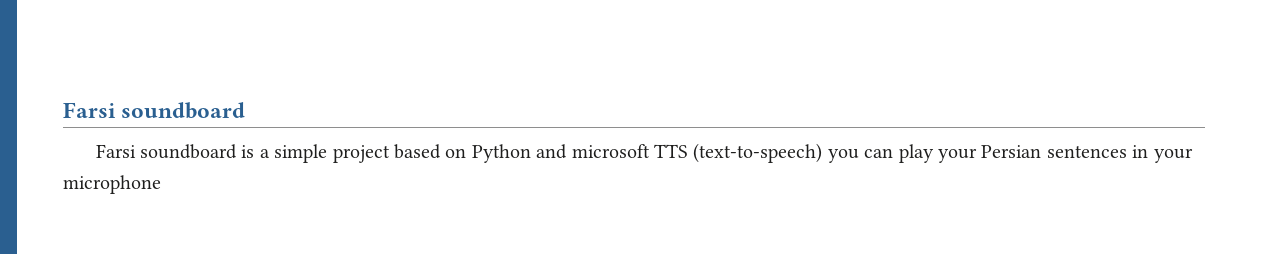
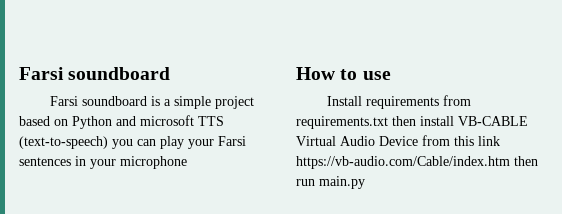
- Farsi soundboard is a simple project based on Python and microsoft TTS (text-to-speech) you can play your Persian sentences in your microphone
+ Farsi soundboard is a simple project based on Python and microsoft TTS (text-to-speech) you can play your Farsi sentences in your microphone
+ How to use
+ Install requirements from requirements.txt then install VB-CABLE Virtual Audio Device from this link https://vb-audio.com/Cable/index.htm then run main.py

